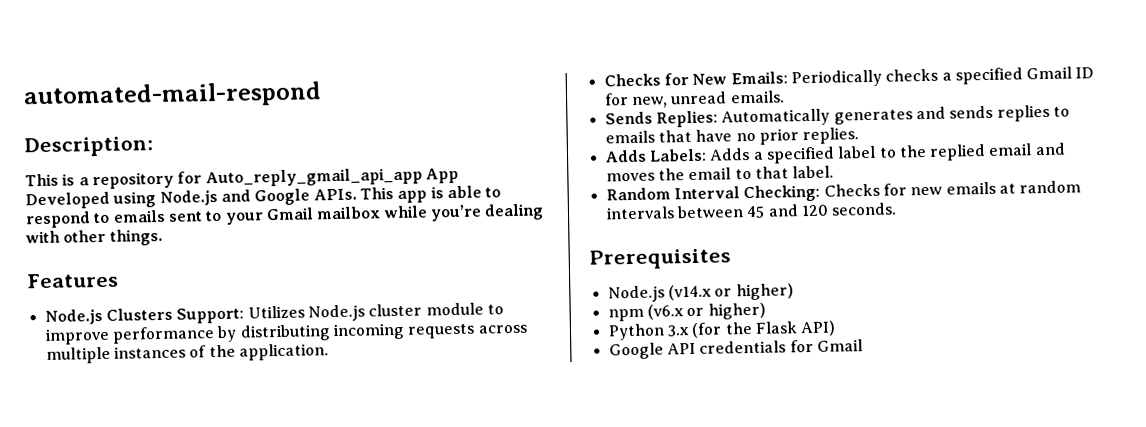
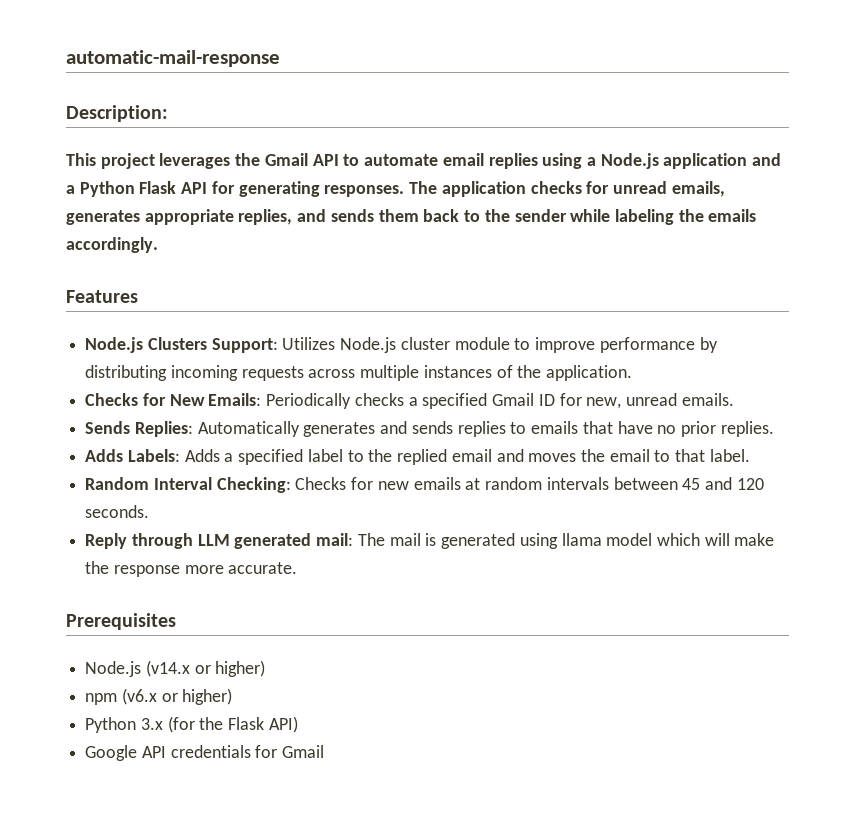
- automated-mail-respond
+ automatic-mail-response
- This is a repository for Auto_reply_gmail_api_app App Developed using Node.js and Google APIs. This app is able to respond to emails sent to your Gmail mailbox while you’re dealing with other things.
+ This project leverages the Gmail API to automate email replies using a Node.js application and a Python Flask API for generating responses. The application checks for unread emails, generates appropriate replies, and sends them back to the sender while labeling the emails accordingly.
+ Reply through LLM generated mail: The mail is generated using llama model which will make the response more accurate.

